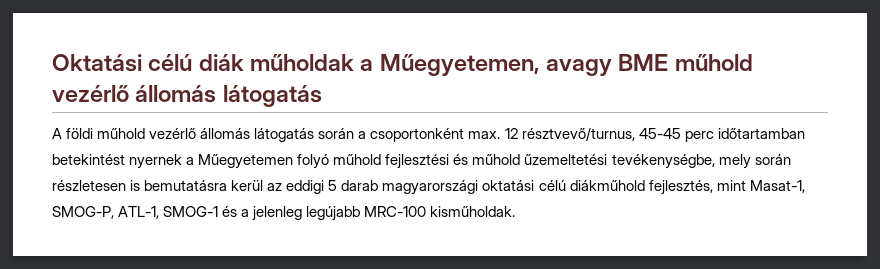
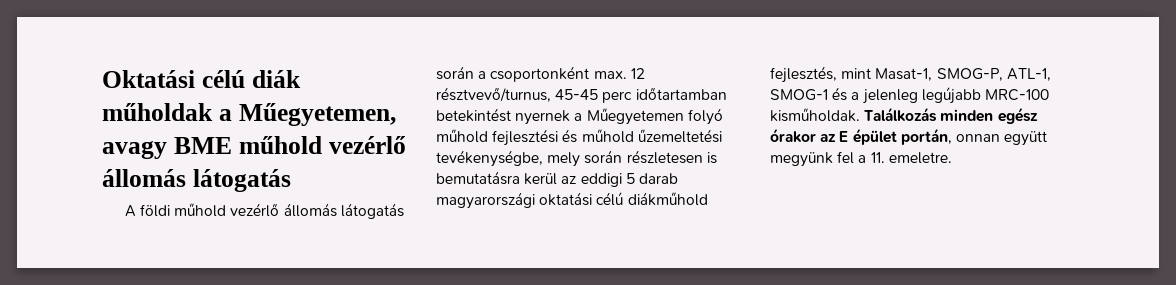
+ Találkozás minden egész órakor az E épület portán, onnan együtt megyünk fel a 11. emeletre.

